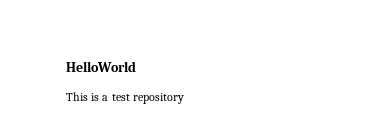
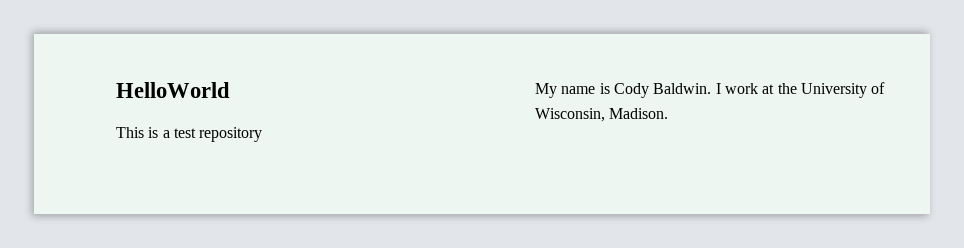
+ My name is Cody Baldwin. I work at the University of Wisconsin, Madison.

